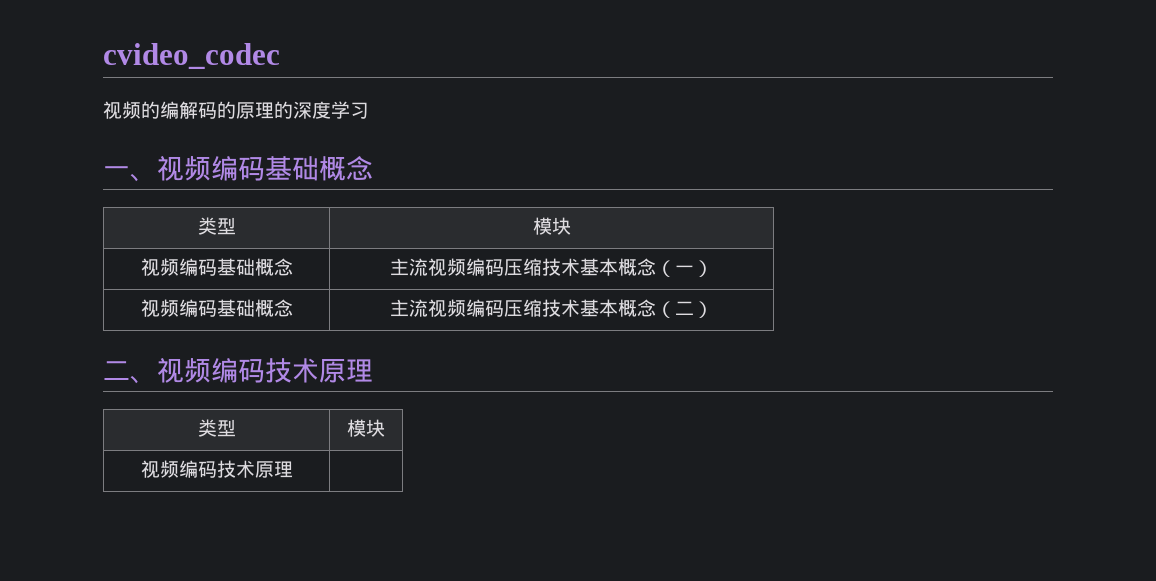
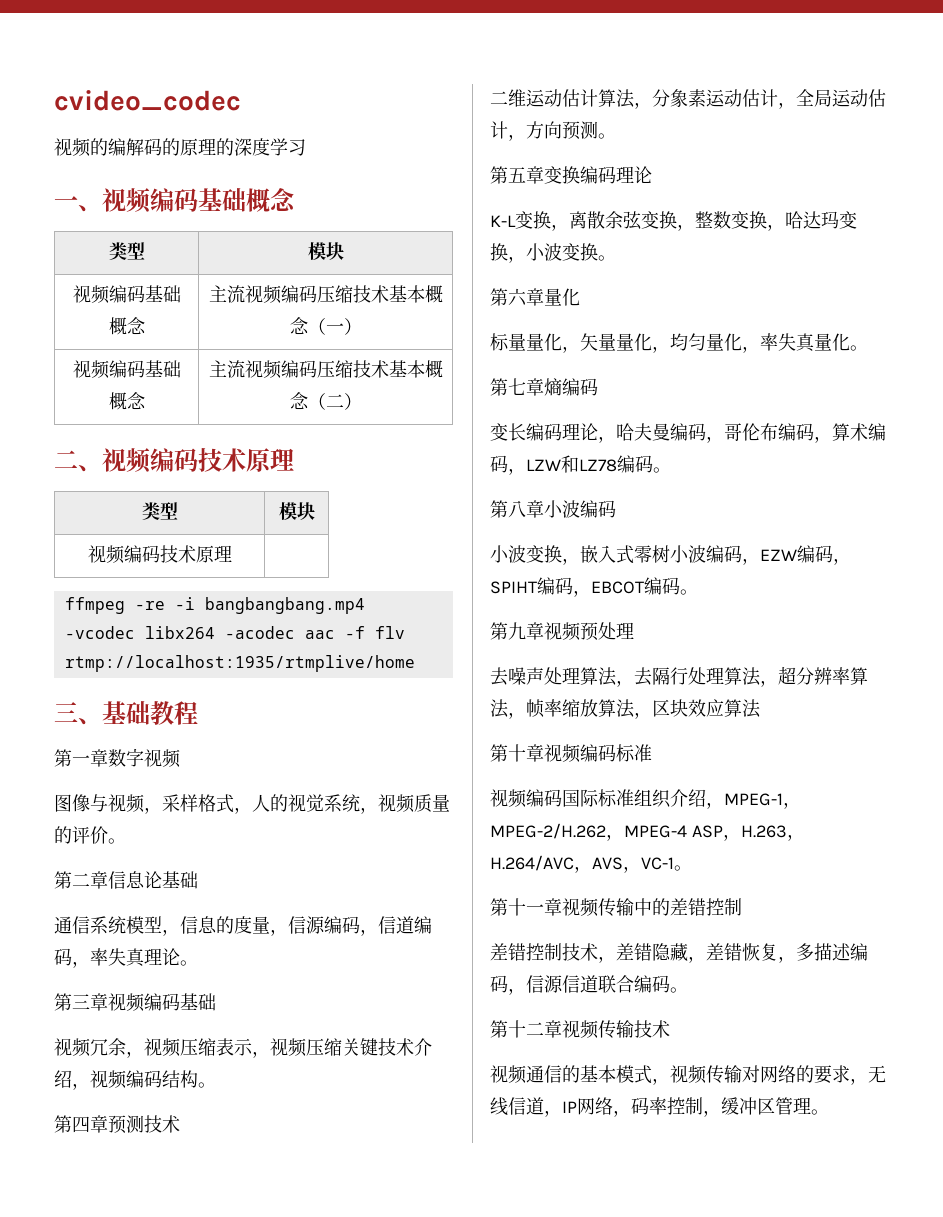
+ ffmpeg -re -i bangbangbang.mp4 -vcodec libx264 -acodec aac -f flv rtmp://localhost:1935/rtmplive/home
+ 三、基础教程
+ 第一章数字视频
+ 图像与视频，采样格式，人的视觉系统，视频质量的评价。
+ 第二章信息论基础
+ 通信系统模型，信息的度量，信源编码，信道编码，率失真理论。
+ 第三章视频编码基础
+ 视频冗余，视频压缩表示，视频压缩关键技术介绍，视频编码结构。
+ 第四章预测技术
+ 二维运动估计算法，分象素运动估计，全局运动估计，方向预测。
+ 第五章变换编码理论
+ K-L变换，离散余弦变换，整数变换，哈达玛变换，小波变换。
+ 第六章量化
+ 标量量化，矢量量化，均匀量化，率失真量化。
+ 第七章熵编码
+ 变长编码理论，哈夫曼编码，哥伦布编码，算术编码，LZW和LZ78编码。
+ 第八章小波编码
+ 小波变换，嵌入式零树小波编码，EZW编码，SPIHT编码，EBCOT编码。
+ 第九章视频预处理
+ 去噪声处理算法，去隔行处理算法，超分辨率算法，帧率缩放算法，区块效应算法
+ 第十章视频编码标准
+ 视频编码国际标准组织介绍，MPEG-1，MPEG-2/H.262，MPEG-4 ASP，H.263，H.264/AVC，AVS，VC-1。
+ 第十一章视频传输中的差错控制
+ 差错控制技术，差错隐藏，差错恢复，多描述编码，信源信道联合编码。
+ 第十二章视频传输技术
+ 视频通信的基本模式，视频传输对网络的要求，无线信道，IP网络，码率控制，缓冲区管理。

